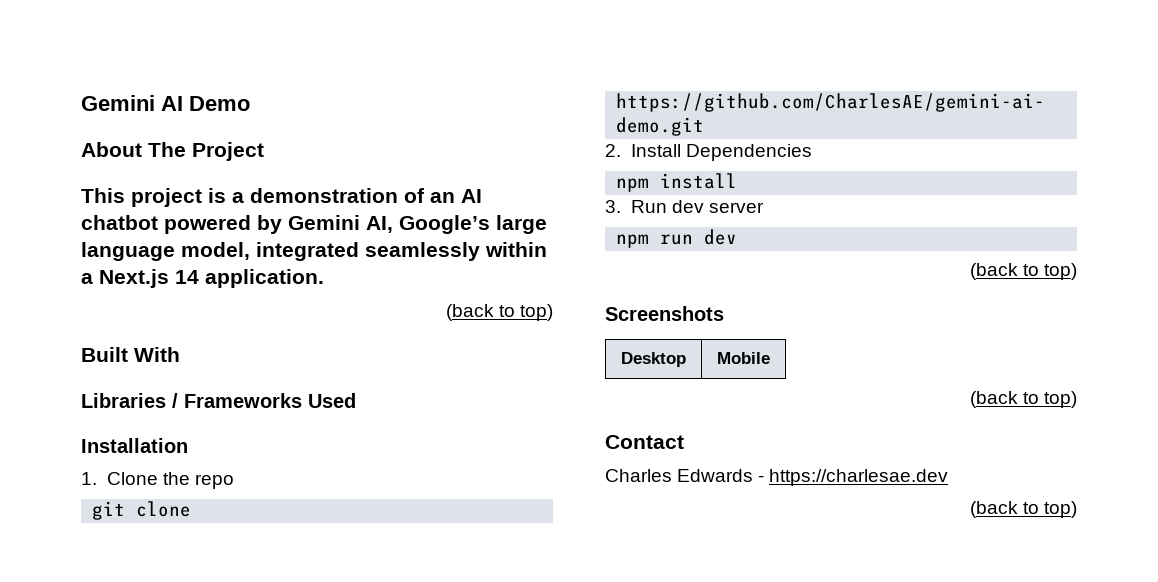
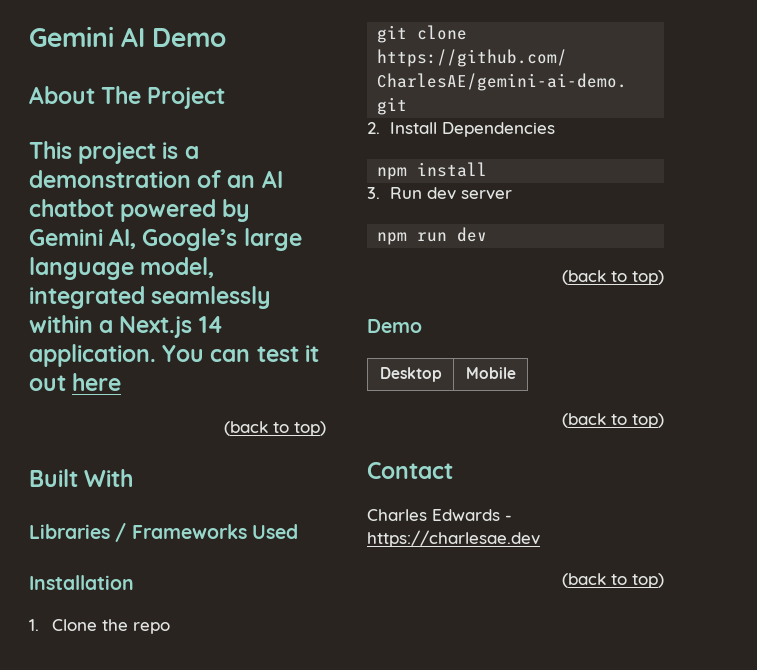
+ You can test it out here
  npm run dev
  (back to top)
- Screenshots
+ Demo

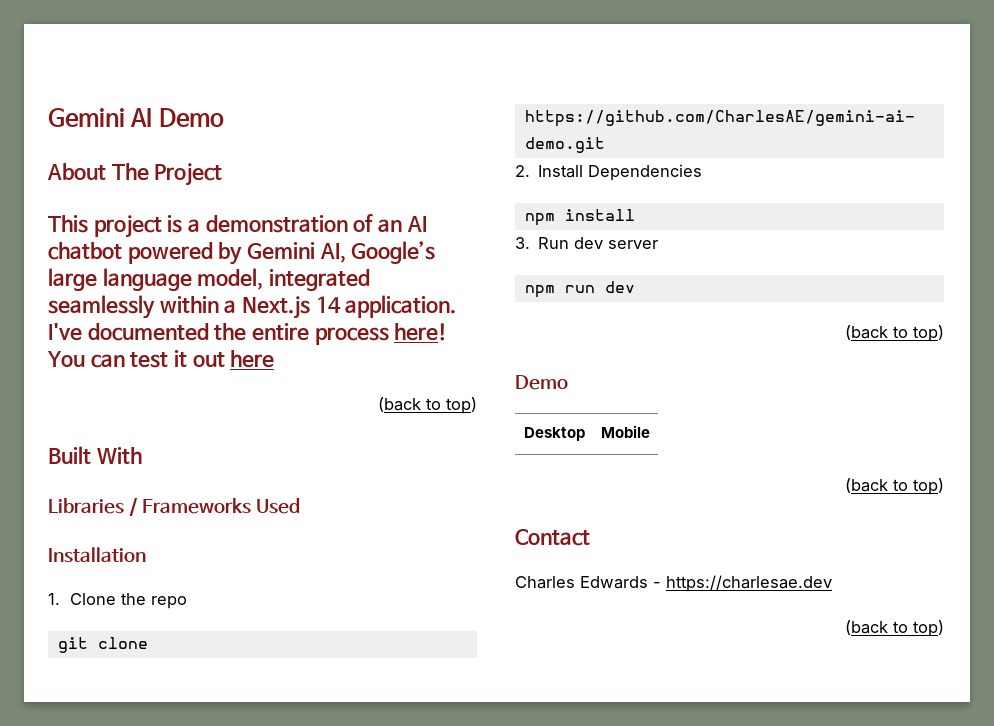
+ I've documented the entire process here!

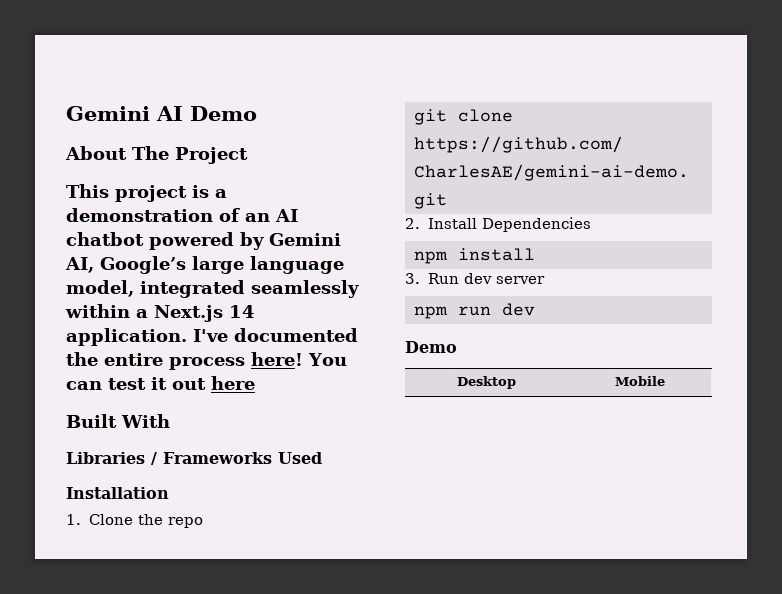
  You can test it out here
- (back to top)
  npm run dev
- (back to top)
  Desktop | Mobile
- (back to top)
- Contact
- Charles Edwards - https://charlesae.dev
- (back to top)

